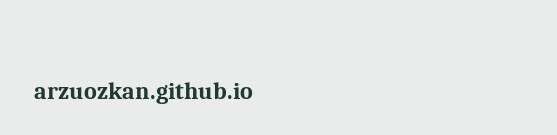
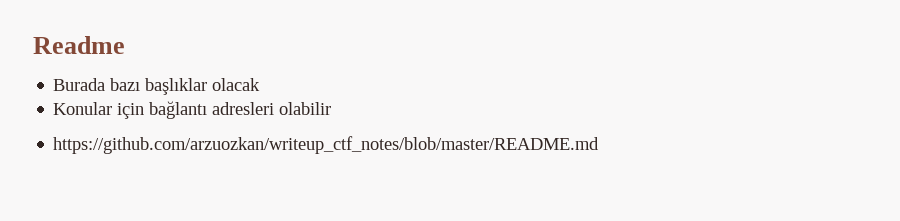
- arzuozkan.github.io
+ Readme
+ Burada bazı başlıklar olacak
+ Konular için bağlantı adresleri olabilir
+ https://github.com/arzuozkan/writeup_ctf_notes/blob/master/README.md

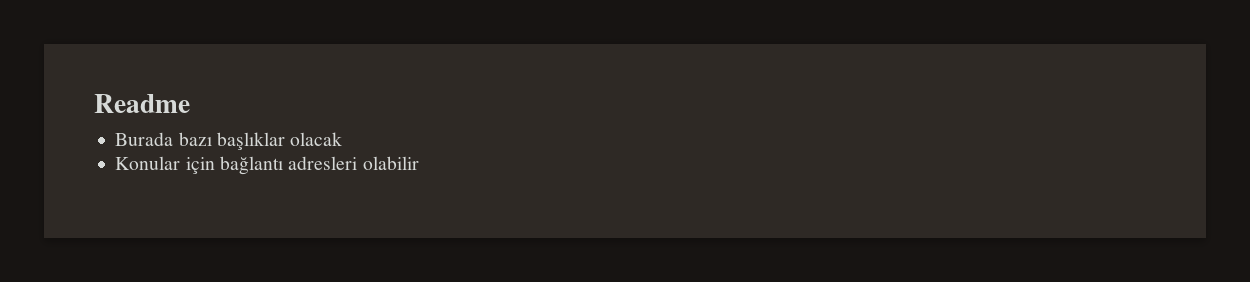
- https://github.com/arzuozkan/writeup_ctf_notes/blob/master/README.md

